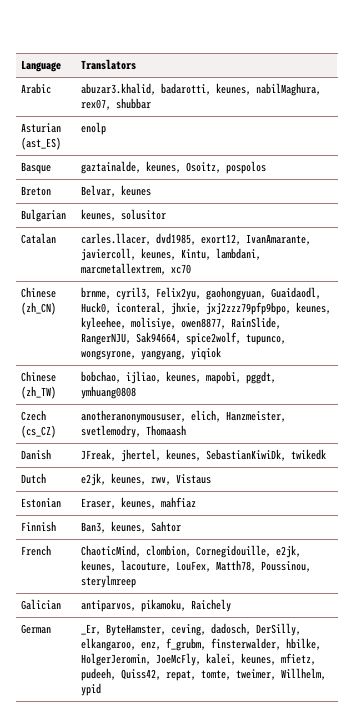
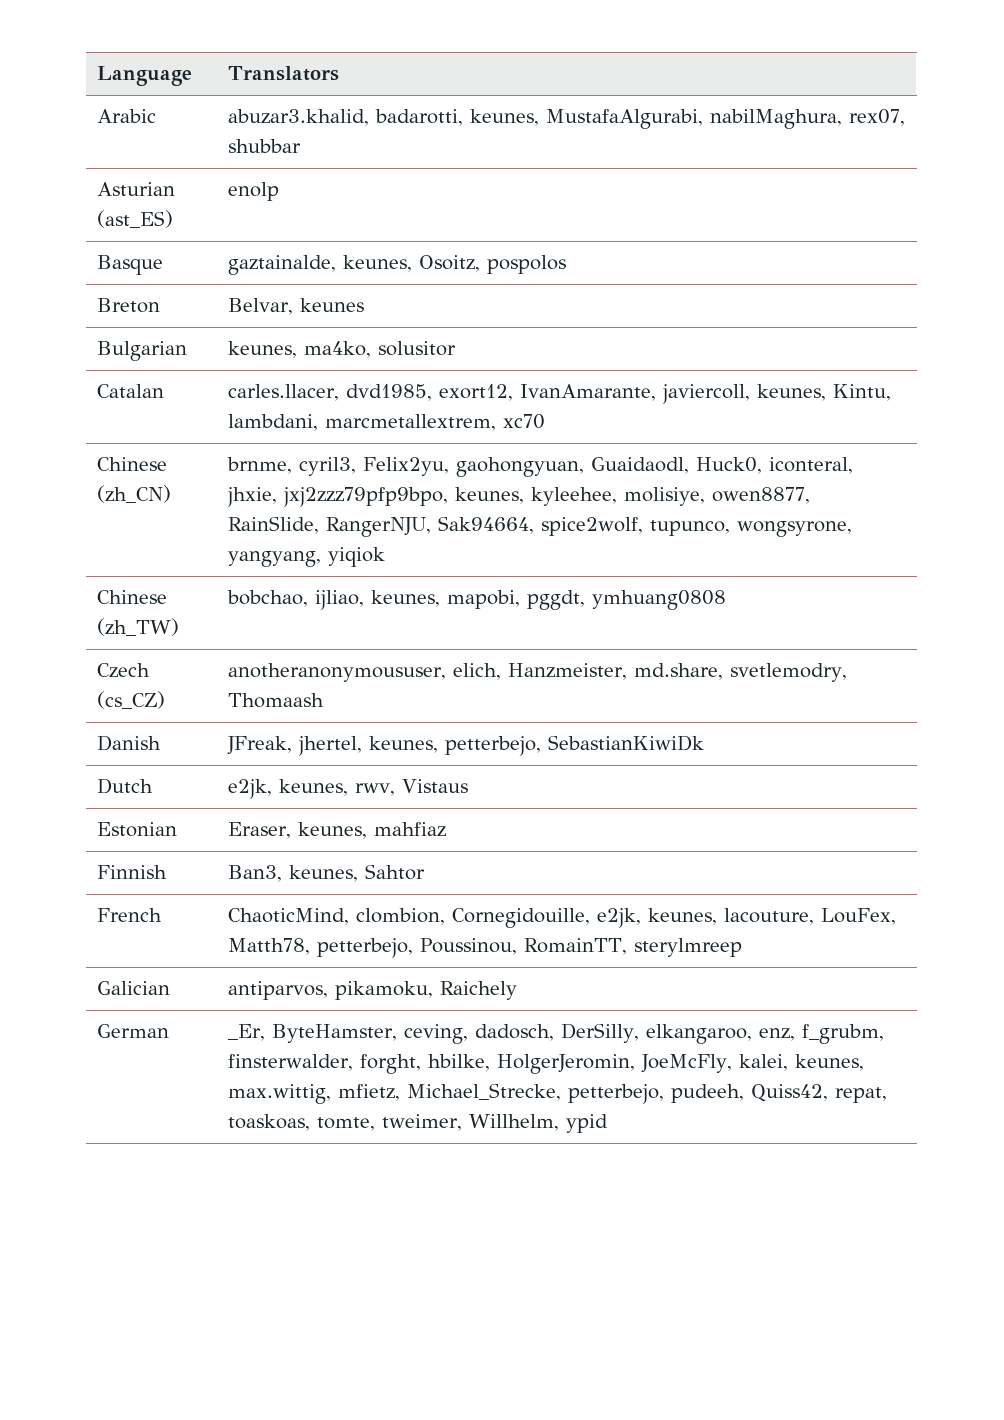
- Arabic | abuzar3.khalid, badarotti, keunes, nabilMaghura, rex07, shubbar
+ Arabic | abuzar3.khalid, badarotti, keunes, MustafaAlgurabi, nabilMaghura, rex07, shubbar
- Bulgarian | keunes, solusitor
+ Bulgarian | keunes, ma4ko, solusitor
- Czech (cs_CZ) | anotheranonymoususer, elich, Hanzmeister, svetlemodry, Thomaash
+ Czech (cs_CZ) | anotheranonymoususer, elich, Hanzmeister, md.share, svetlemodry, Thomaash
- Danish | JFreak, jhertel, keunes, SebastianKiwiDk, twikedk
+ Danish | JFreak, jhertel, keunes, petterbejo, SebastianKiwiDk
- French | ChaoticMind, clombion, Cornegidouille, e2jk, keunes, lacouture, LouFex, Matth78, Poussinou, sterylmreep
+ French | ChaoticMind, clombion, Cornegidouille, e2jk, keunes, lacouture, LouFex, Matth78, petterbejo, Poussinou, RomainTT, sterylmreep
- German | _Er, ByteHamster, ceving, dadosch, DerSilly, elkangaroo, enz, f_grubm, finsterwalder, hbilke, HolgerJeromin, JoeMcFly, kalei, keunes, mfietz, pudeeh, Quiss42, repat, tomte, tweimer, Willhelm, ypid
+ German | _Er, ByteHamster, ceving, dadosch, DerSilly, elkangaroo, enz, f_grubm, finsterwalder, forght, hbilke, HolgerJeromin, JoeMcFly, kalei, keunes, max.wittig, mfietz, Michael_Strecke, petterbejo, pudeeh, Quiss42, repat, toaskoas, tomte, tweimer, Willhelm, ypid

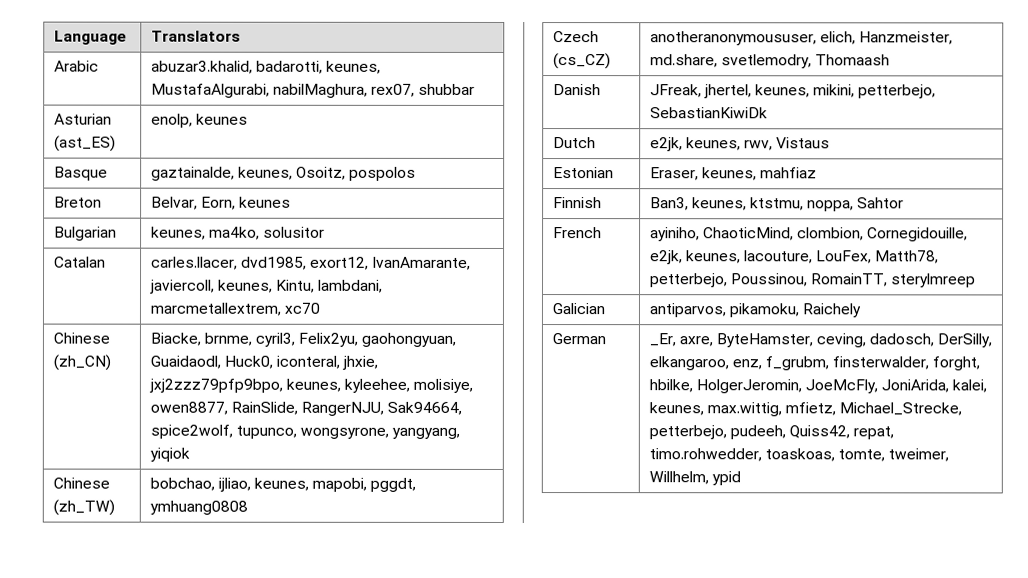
- Asturian (ast_ES) | enolp
+ Asturian (ast_ES) | enolp, keunes
- Breton | Belvar, keunes
+ Breton | Belvar, Eorn, keunes
- Chinese (zh_CN) | brnme, cyril3, Felix2yu, gaohongyuan, Guaidaodl, Huck0, iconteral, jhxie, jxj2zzz79pfp9bpo, keunes, kyleehee, molisiye, owen8877, RainSlide, RangerNJU, Sak94664, spice2wolf, tupunco, wongsyrone, yangyang, yiqiok
+ Chinese (zh_CN) | Biacke, brnme, cyril3, Felix2yu, gaohongyuan, Guaidaodl, Huck0, iconteral, jhxie, jxj2zzz79pfp9bpo, keunes, kyleehee, molisiye, owen8877, RainSlide, RangerNJU, Sak94664, spice2wolf, tupunco, wongsyrone, yangyang, yiqiok
- Danish | JFreak, jhertel, keunes, petterbejo, SebastianKiwiDk
+ Danish | JFreak, jhertel, keunes, mikini, petterbejo, SebastianKiwiDk
- Finnish | Ban3, keunes, Sahtor
+ Finnish | Ban3, keunes, ktstmu, noppa, Sahtor
- French | ChaoticMind, clombion, Cornegidouille, e2jk, keunes, lacouture, LouFex, Matth78, petterbejo, Poussinou, RomainTT, sterylmreep
+ French | ayiniho, ChaoticMind, clombion, Cornegidouille, e2jk, keunes, lacouture, LouFex, Matth78, petterbejo, Poussinou, RomainTT, sterylmreep
- German | _Er, ByteHamster, ceving, dadosch, DerSilly, elkangaroo, enz, f_grubm, finsterwalder, forght, hbilke, HolgerJeromin, JoeMcFly, kalei, keunes, max.wittig, mfietz, Michael_Strecke, petterbejo, pudeeh, Quiss42, repat, toaskoas, tomte, tweimer, Willhelm, ypid
+ German | _Er, axre, ByteHamster, ceving, dadosch, DerSilly, elkangaroo, enz, f_grubm, finsterwalder, forght, hbilke, HolgerJeromin, JoeMcFly, JoniArida, kalei, keunes, max.wittig, mfietz, Michael_Strecke, petterbejo, pudeeh, Quiss42, repat, timo.rohwedder, toaskoas, tomte, tweimer, Willhelm, ypid

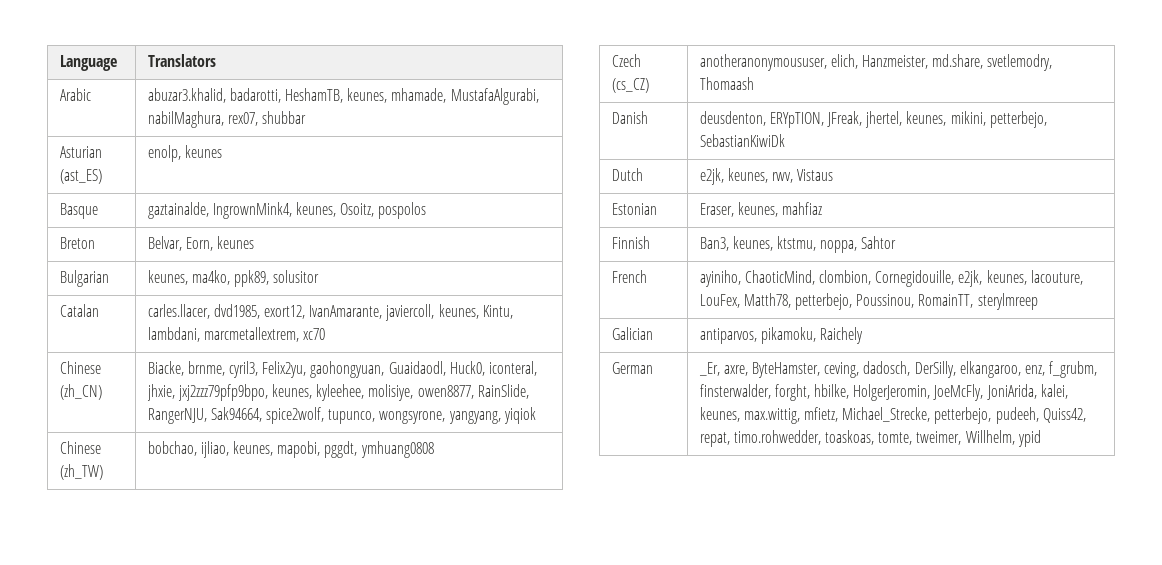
- Arabic | abuzar3.khalid, badarotti, keunes, MustafaAlgurabi, nabilMaghura, rex07, shubbar
+ Arabic | abuzar3.khalid, badarotti, HeshamTB, keunes, mhamade, MustafaAlgurabi, nabilMaghura, rex07, shubbar
- Basque | gaztainalde, keunes, Osoitz, pospolos
+ Basque | gaztainalde, IngrownMink4, keunes, Osoitz, pospolos
- Bulgarian | keunes, ma4ko, solusitor
+ Bulgarian | keunes, ma4ko, ppk89, solusitor
- Danish | JFreak, jhertel, keunes, mikini, petterbejo, SebastianKiwiDk
+ Danish | deusdenton, ERYpTION, JFreak, jhertel, keunes, mikini, petterbejo, SebastianKiwiDk

